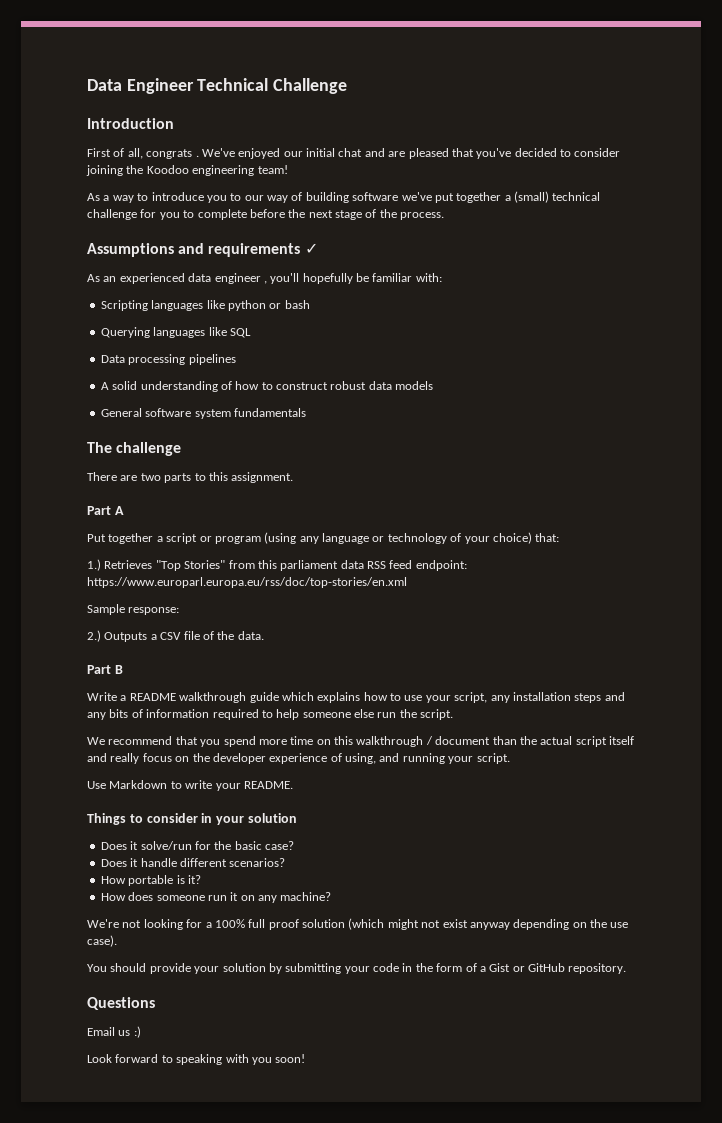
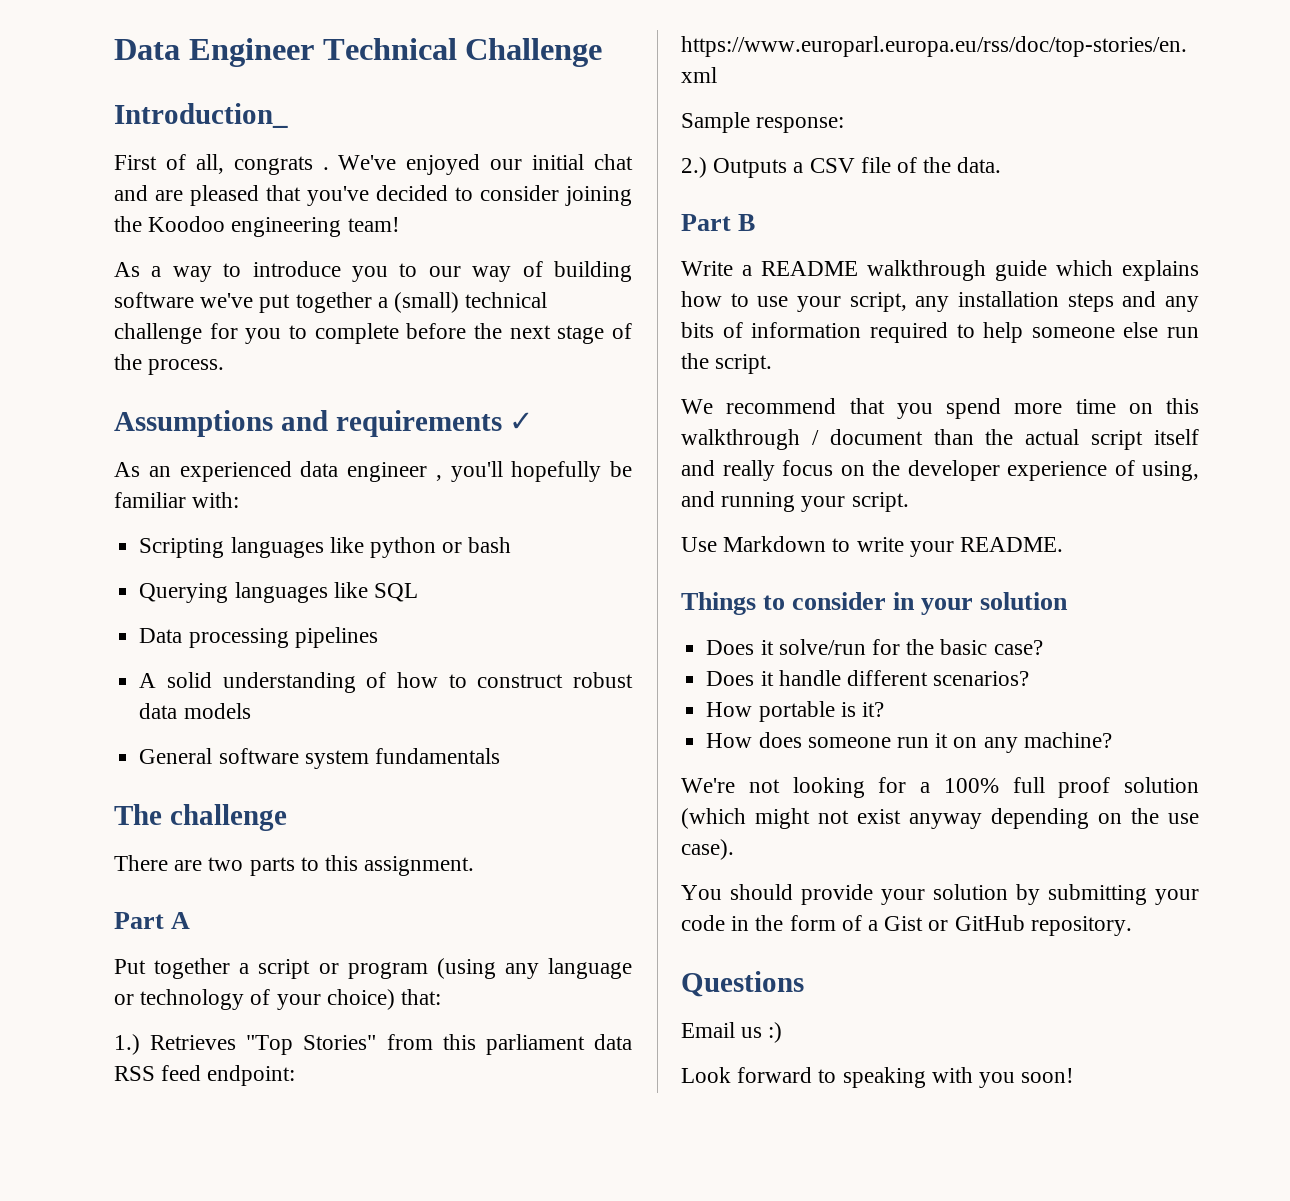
- Introduction
+ Introduction_

